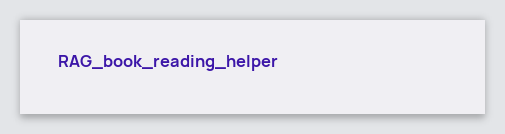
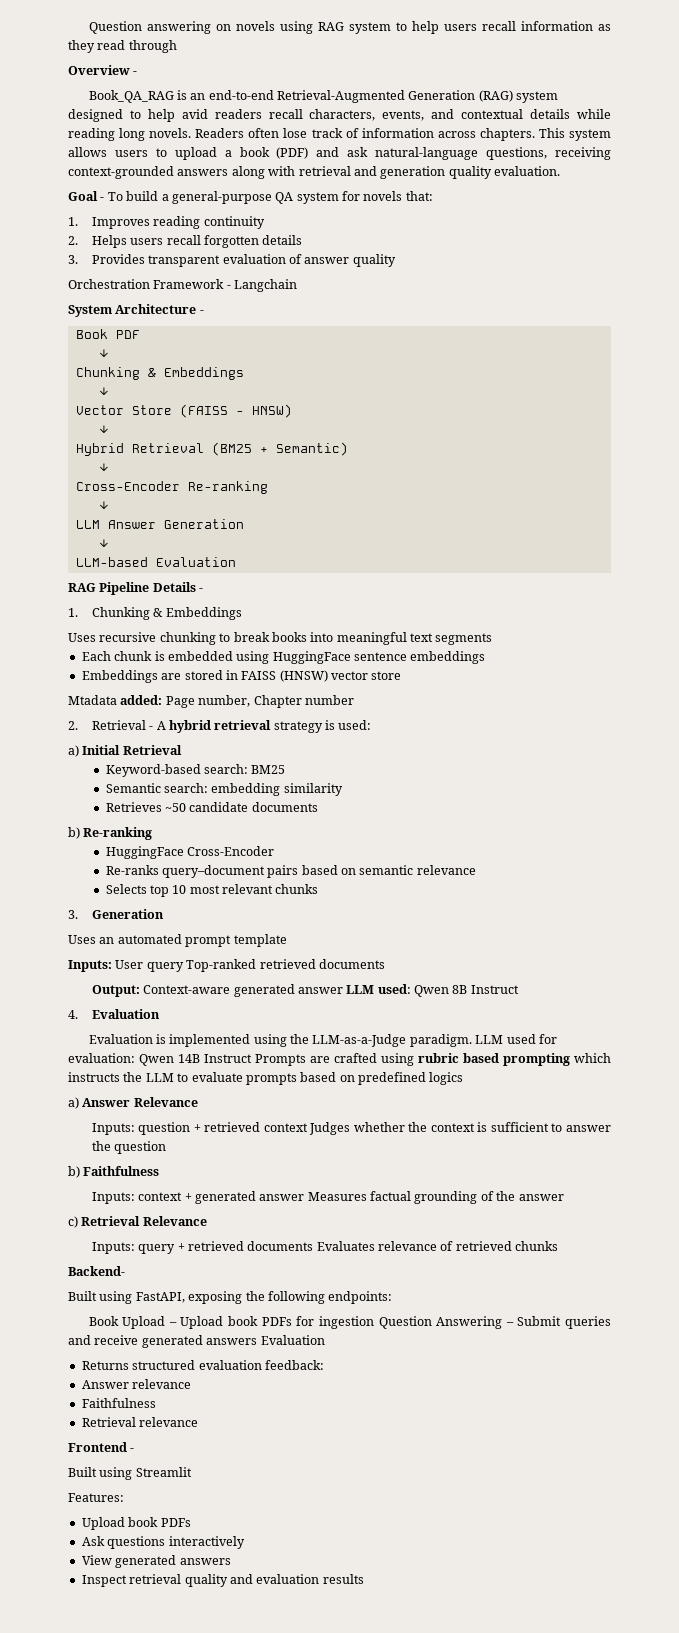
- RAG_book_reading_helper
+ Question answering on novels using RAG system to help users recall information as they read through
+ Overview -
+ Book_QA_RAG is an end-to-end Retrieval-Augmented Generation (RAG) system designed to help avid readers recall characters, events, and contextual details while reading long novels. Readers often lose track of information across chapters. This system allows users to upload a book (PDF) and ask natural-language questions, receiving context-grounded answers along with retrieval and generation quality evaluation.
+ Goal - To build a general-purpose QA system for novels that:
+ 1. Improves reading continuity
+ 2. Helps users recall forgotten details
+ 3. Provides transparent evaluation of answer quality
+ Orchestration Framework - Langchain
+ System Architecture -
+ Book PDF
+ ↓
+ Chunking & Embeddings
+ ↓
+ Vector Store (FAISS - HNSW)
+ ↓
+ Hybrid Retrieval (BM25 + Semantic)
+ ↓
+ Cross-Encoder Re-ranking
+ ↓
+ LLM Answer Generation
+ ↓
+ LLM-based Evaluation
+ RAG Pipeline Details -
+ 1. Chunking & Embeddings
+ Uses recursive chunking to break books into meaningful text segments
+ Each chunk is embedded using HuggingFace sentence embeddings
+ Embeddings are stored in FAISS (HNSW) vector store
+ Mtadata added: Page number, Chapter number
+ 2. Retrieval - A hybrid retrieval strategy is used:
+ a) Initial Retrieval
+ Keyword-based search: BM25
+ Semantic search: embedding similarity
+ Retrieves ~50 candidate documents
+ b) Re-ranking
+ HuggingFace Cross-Encoder
+ Re-ranks query–document pairs based on semantic relevance
+ Selects top 10 most relevant chunks
+ 3. Generation
+ Uses an automated prompt template
+ Inputs: User query Top-ranked retrieved documents
+ Output: Context-aware generated answer LLM used: Qwen 8B Instruct
+ 4. Evaluation
+ Evaluation is implemented using the LLM-as-a-Judge paradigm. LLM used for evaluation: Qwen 14B Instruct Prompts are crafted using rubric based prompting which instructs the LLM to evaluate prompts based on predefined logics
+ a) Answer Relevance
+ Inputs: question + retrieved context Judges whether the context is sufficient to answer the question
+ b) Faithfulness
+ Inputs: context + generated answer Measures factual grounding of the answer
+ c) Retrieval Relevance
+ Inputs: query + retrieved documents Evaluates relevance of retrieved chunks
+ Backend-
+ Built using FastAPI, exposing the following endpoints:
+ Book Upload – Upload book PDFs for ingestion Question Answering – Submit queries and receive generated answers Evaluation
+ Returns structured evaluation feedback:
+ Answer relevance
+ Faithfulness
+ Retrieval relevance
+ Frontend -
+ Built using Streamlit
+ Features:
+ Upload book PDFs
+ Ask questions interactively
+ View generated answers
+ Inspect retrieval quality and evaluation results

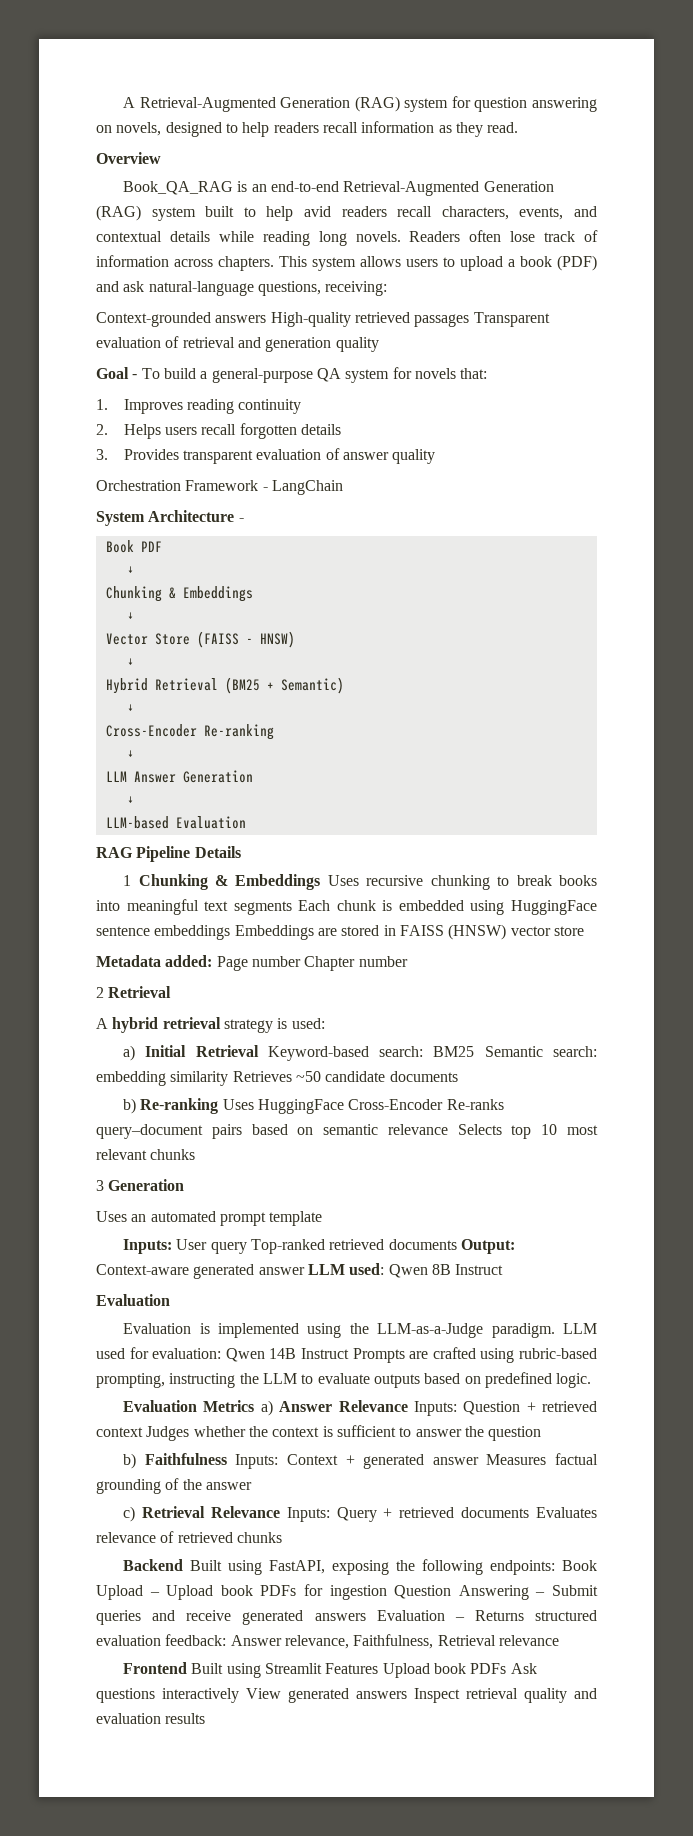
- Question answering on novels using RAG system to help users recall information as they read through
+ A Retrieval-Augmented Generation (RAG) system for question answering on novels, designed to help readers recall information as they read.
- Overview -
+ Overview
- Book_QA_RAG is an end-to-end Retrieval-Augmented Generation (RAG) system designed to help avid readers recall characters, events, and contextual details while reading long novels.
+ Book_QA_RAG is an end-to-end Retrieval-Augmented Generation (RAG) system built to help avid readers recall characters, events, and contextual details while reading long novels.
- This system allows users to upload a book (PDF) and ask natural-language questions, receiving context-grounded answers along with retrieval and generation quality evaluation.
+ This system allows users to upload a book (PDF) and ask natural-language questions, receiving:
+ Context-grounded answers High-quality retrieved passages Transparent evaluation of retrieval and generation quality
- Orchestration Framework - Langchain
+ Orchestration Framework - LangChain
- RAG Pipeline Details -
- 1. Chunking & Embeddings
- Uses recursive chunking to break books into meaningful text segments
- Each chunk is embedded using HuggingFace sentence embeddings
- Embeddings are stored in FAISS (HNSW) vector store
+ RAG Pipeline Details
+ 1 Chunking & Embeddings Uses recursive chunking to break books into meaningful text segments Each chunk is embedded using HuggingFace sentence embeddings Embeddings are stored in FAISS (HNSW) vector store
- Mtadata added: Page number, Chapter number
+ Metadata added: Page number Chapter number
- 2. Retrieval - A hybrid retrieval strategy is used:
+ 2 Retrieval
+ A hybrid retrieval strategy is used:
- a) Initial Retrieval
- Keyword-based search: BM25
- Semantic search: embedding similarity
- Retrieves ~50 candidate documents
+ a) Initial Retrieval Keyword-based search: BM25 Semantic search: embedding similarity Retrieves ~50 candidate documents
- b) Re-ranking
- HuggingFace Cross-Encoder
- Re-ranks query–document pairs based on semantic relevance
- Selects top 10 most relevant chunks
+ b) Re-ranking Uses HuggingFace Cross-Encoder Re-ranks query–document pairs based on semantic relevance Selects top 10 most relevant chunks
- 3. Generation
+ 3 Generation
- Inputs: User query Top-ranked retrieved documents
- Output: Context-aware generated answer LLM used: Qwen 8B Instruct
- 4. Evaluation
+ Inputs: User query Top-ranked retrieved documents Output: Context-aware generated answer LLM used: Qwen 8B Instruct
+ Evaluation
- LLM used for evaluation: Qwen 14B Instruct Prompts are crafted using rubric based prompting which instructs the LLM to evaluate prompts based on predefined logics
- a) Answer Relevance
- Inputs: question + retrieved context Judges whether the context is sufficient to answer the question
+ LLM used for evaluation: Qwen 14B Instruct Prompts are crafted using rubric-based prompting, instructing the LLM to evaluate outputs based on predefined logic.
+ Evaluation Metrics a) Answer Relevance Inputs: Question + retrieved context Judges whether the context is sufficient to answer the question
- b) Faithfulness
- Inputs: context + generated answer Measures factual grounding of the answer
+ b) Faithfulness Inputs: Context + generated answer Measures factual grounding of the answer
- c) Retrieval Relevance
- Inputs: query + retrieved documents Evaluates relevance of retrieved chunks
+ c) Retrieval Relevance Inputs: Query + retrieved documents Evaluates relevance of retrieved chunks
- Backend-
- Built using FastAPI, exposing the following endpoints:
- Book Upload – Upload book PDFs for ingestion Question Answering – Submit queries and receive generated answers Evaluation
- Returns structured evaluation feedback:
- Answer relevance
- Faithfulness
- Retrieval relevance
+ Backend Built using FastAPI, exposing the following endpoints: Book Upload – Upload book PDFs for ingestion Question Answering – Submit queries and receive generated answers Evaluation – Returns structured evaluation feedback: Answer relevance, Faithfulness, Retrieval relevance
- Frontend -
- Built using Streamlit
- Features:
- Upload book PDFs
- Ask questions interactively
- View generated answers
- Inspect retrieval quality and evaluation results
+ Frontend Built using Streamlit Features Upload book PDFs Ask questions interactively View generated answers Inspect retrieval quality and evaluation results

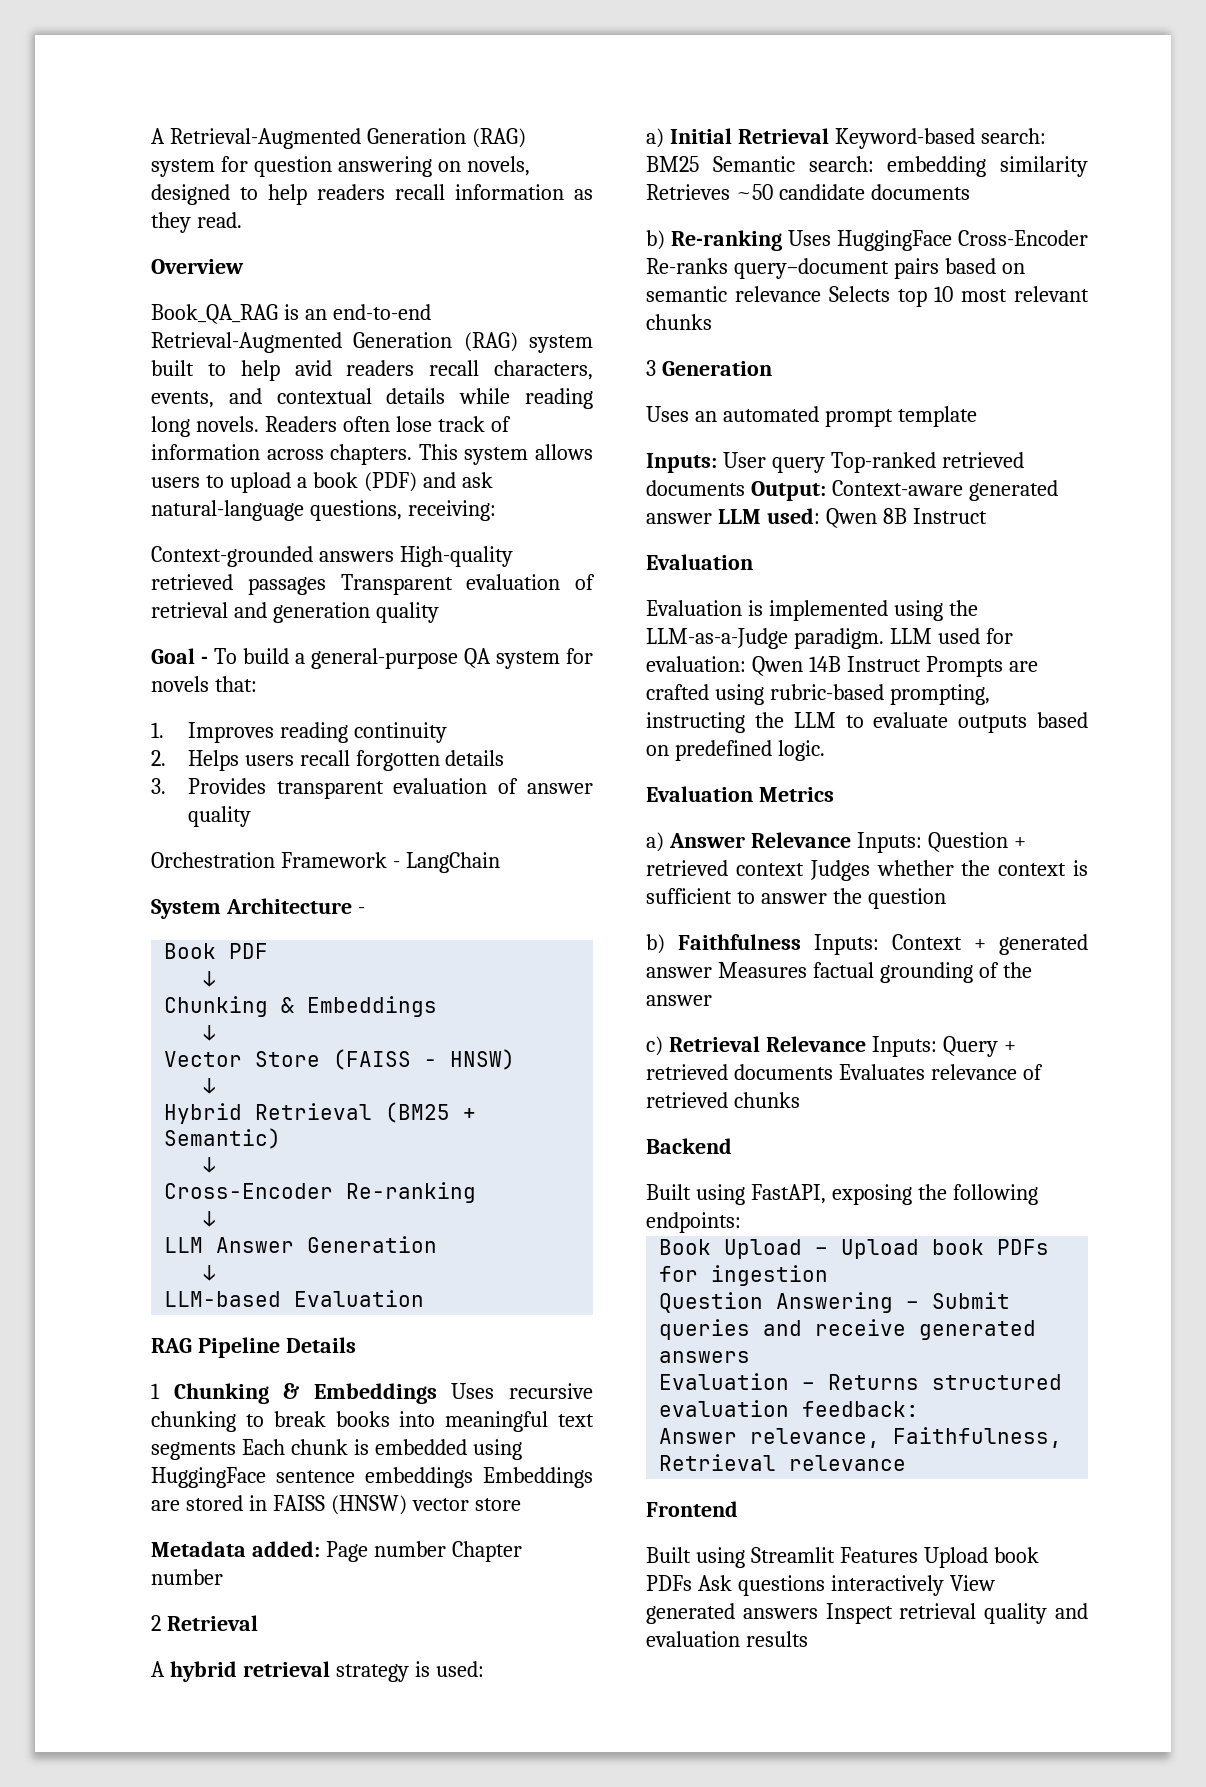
- Evaluation Metrics a) Answer Relevance Inputs: Question + retrieved context Judges whether the context is sufficient to answer the question
+ Evaluation Metrics
+ a) Answer Relevance Inputs: Question + retrieved context Judges whether the context is sufficient to answer the question
- Backend Built using FastAPI, exposing the following endpoints: Book Upload – Upload book PDFs for ingestion Question Answering – Submit queries and receive generated answers Evaluation – Returns structured evaluation feedback: Answer relevance, Faithfulness, Retrieval relevance
+ Backend
+ Built using FastAPI, exposing the following endpoints:
+ Book Upload – Upload book PDFs for ingestion
+ Question Answering – Submit queries and receive generated answers
+ Evaluation – Returns structured evaluation feedback:
+ Answer relevance, Faithfulness, Retrieval relevance
- Frontend Built using Streamlit Features Upload book PDFs Ask questions interactively View generated answers Inspect retrieval quality and evaluation results
+ Frontend
+ Built using Streamlit Features Upload book PDFs Ask questions interactively View generated answers Inspect retrieval quality and evaluation results

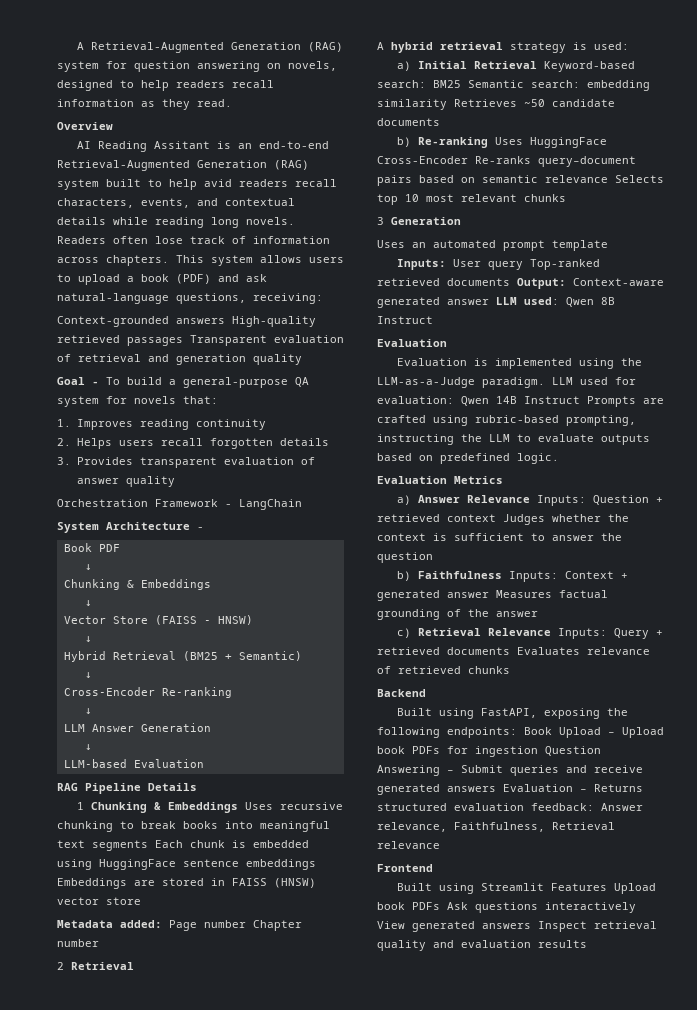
- Book_QA_RAG is an end-to-end Retrieval-Augmented Generation (RAG) system built to help avid readers recall characters, events, and contextual details while reading long novels.
+ AI Reading Assitant is an end-to-end Retrieval-Augmented Generation (RAG) system built to help avid readers recall characters, events, and contextual details while reading long novels.
- Built using FastAPI, exposing the following endpoints:
- Book Upload – Upload book PDFs for ingestion
- Question Answering – Submit queries and receive generated answers
- Evaluation – Returns structured evaluation feedback:
- Answer relevance, Faithfulness, Retrieval relevance
+ Built using FastAPI, exposing the following endpoints: Book Upload – Upload book PDFs for ingestion Question Answering – Submit queries and receive generated answers Evaluation – Returns structured evaluation feedback: Answer relevance, Faithfulness, Retrieval relevance

